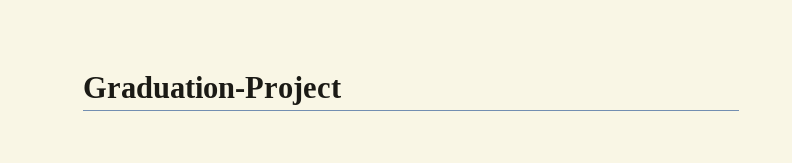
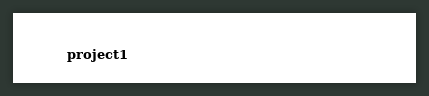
- Graduation-Project
+ project1

